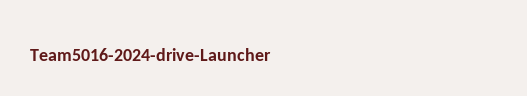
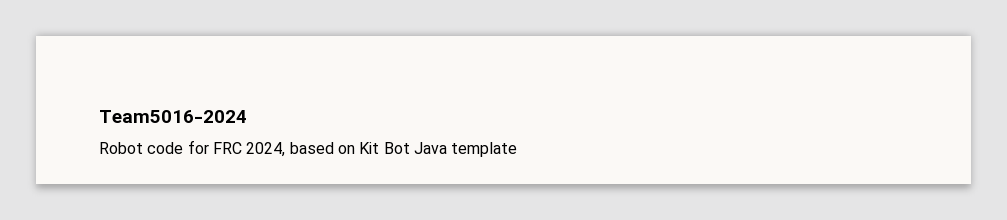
- Team5016-2024-drive-Launcher
+ Team5016-2024
+ Robot code for FRC 2024, based on Kit Bot Java template

